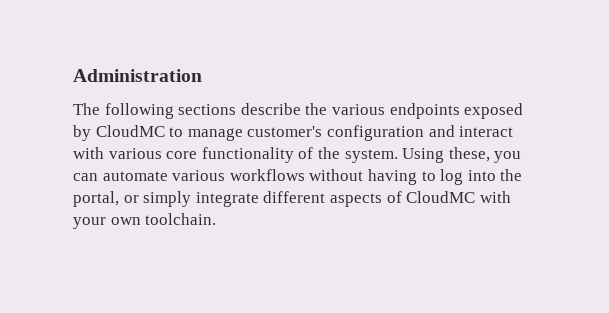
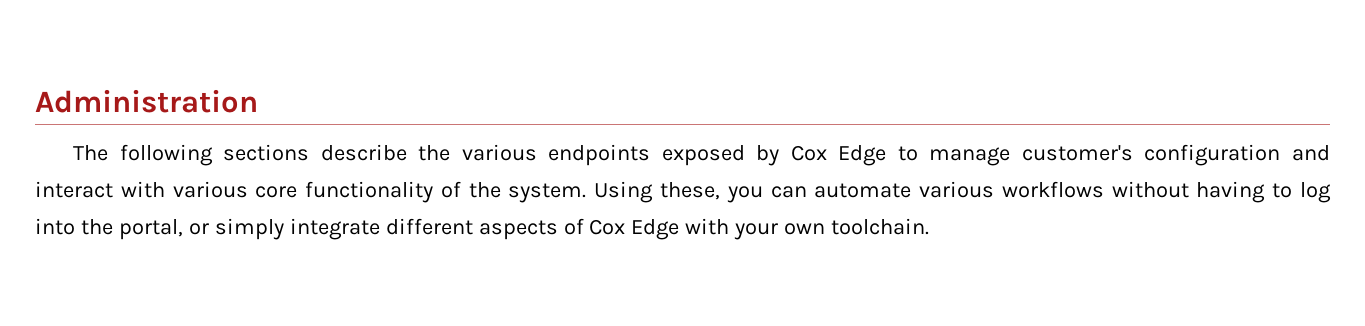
- The following sections describe the various endpoints exposed by CloudMC to manage customer's configuration and interact with various core functionality of the system.
+ The following sections describe the various endpoints exposed by Cox Edge to manage customer's configuration and interact with various core functionality of the system.
- Using these, you can automate various workflows without having to log into the portal, or simply integrate different aspects of CloudMC with your own toolchain.
+ Using these, you can automate various workflows without having to log into the portal, or simply integrate different aspects of Cox Edge with your own toolchain.

